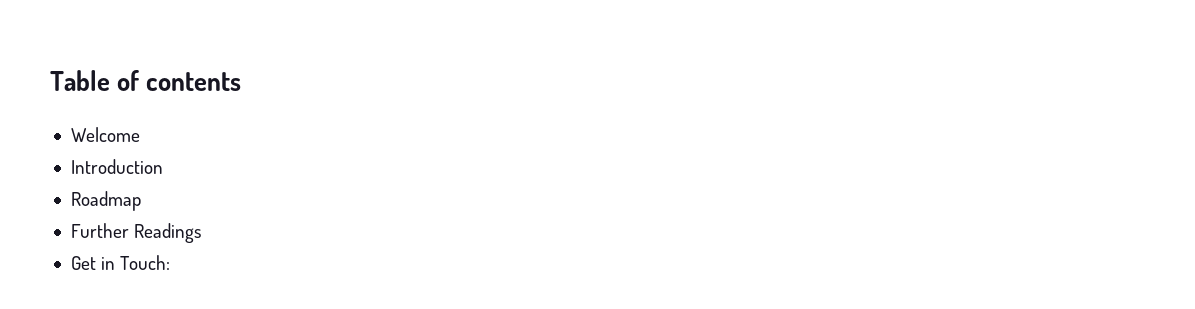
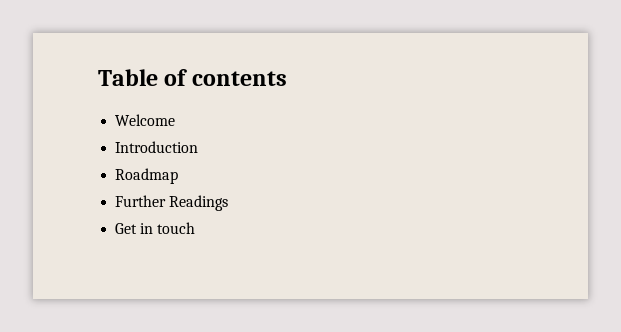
- Get in Touch:
+ Get in touch

